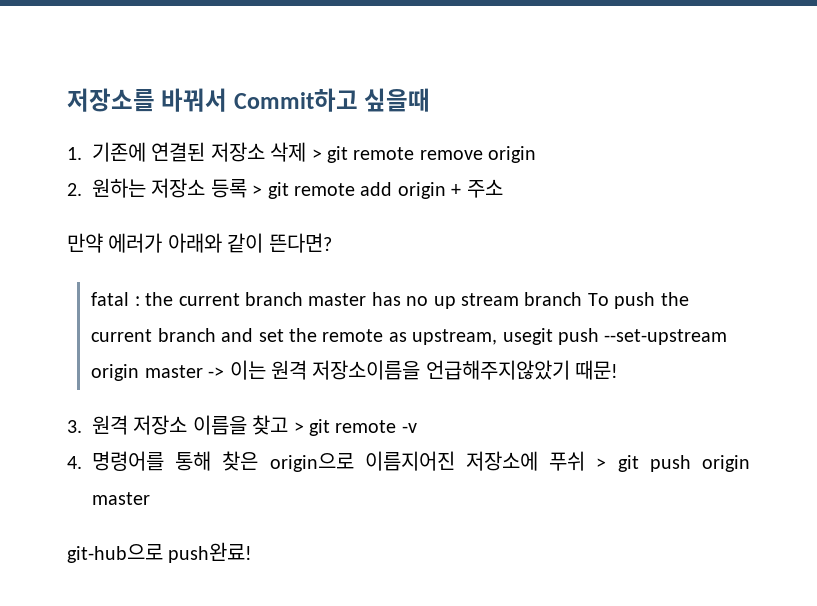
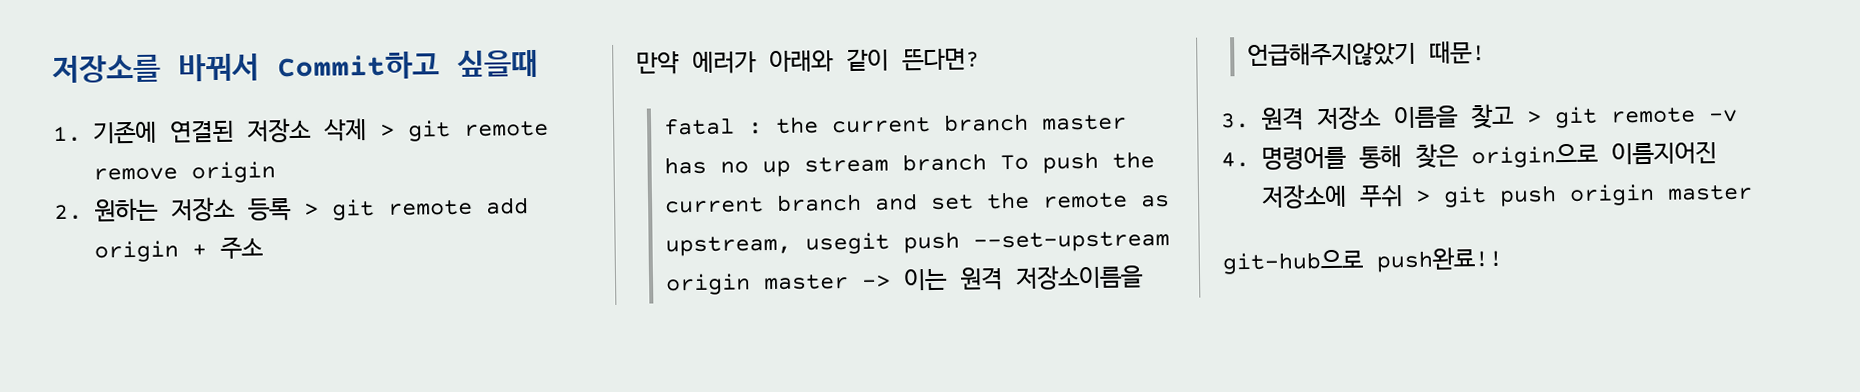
- git-hub으로 push완료!
+ git-hub으로 push완료!!

